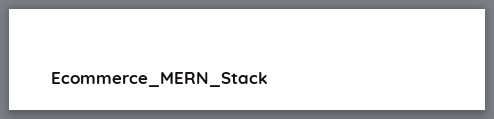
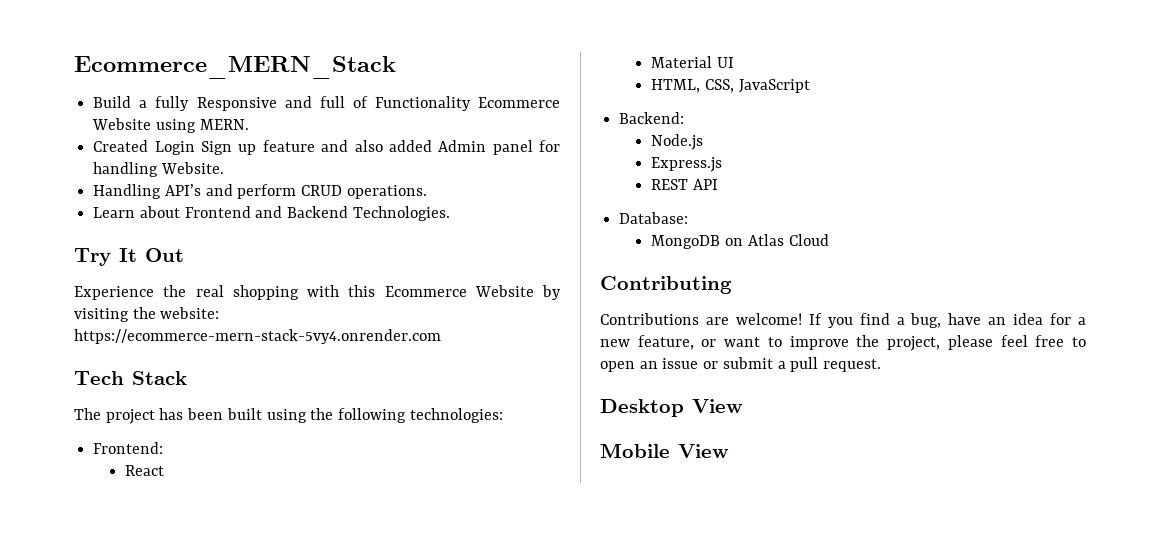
+ Build a fully Responsive and full of Functionality Ecommerce Website using MERN.
+ Created Login Sign up feature and also added Admin panel for handling Website.
+ Handling API’s and perform CRUD operations.
+ Learn about Frontend and Backend Technologies.
+ Try It Out
+ Experience the real shopping with this Ecommerce Website by visiting the website: https://ecommerce-mern-stack-5vy4.onrender.com
+ Tech Stack
+ The project has been built using the following technologies:
+ Frontend:
+ React
+ Material UI
+ HTML, CSS, JavaScript
+ Backend:
+ Node.js
+ Express.js
+ REST API
+ Database:
+ MongoDB on Atlas Cloud
+ Contributing
+ Contributions are welcome! If you find a bug, have an idea for a new feature, or want to improve the project, please feel free to open an issue or submit a pull request.
+ Desktop View
+ Mobile View

